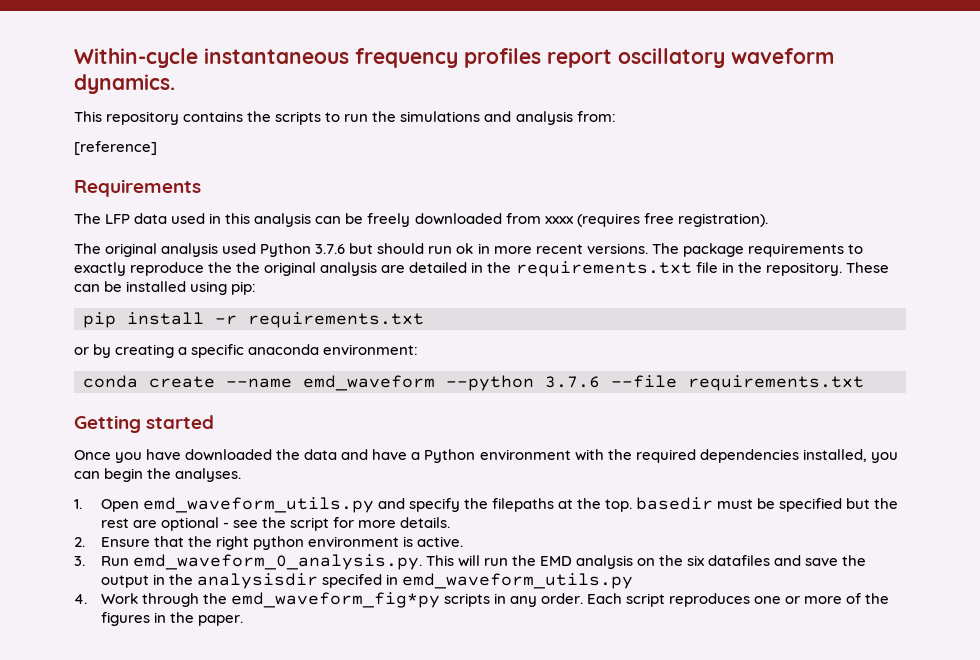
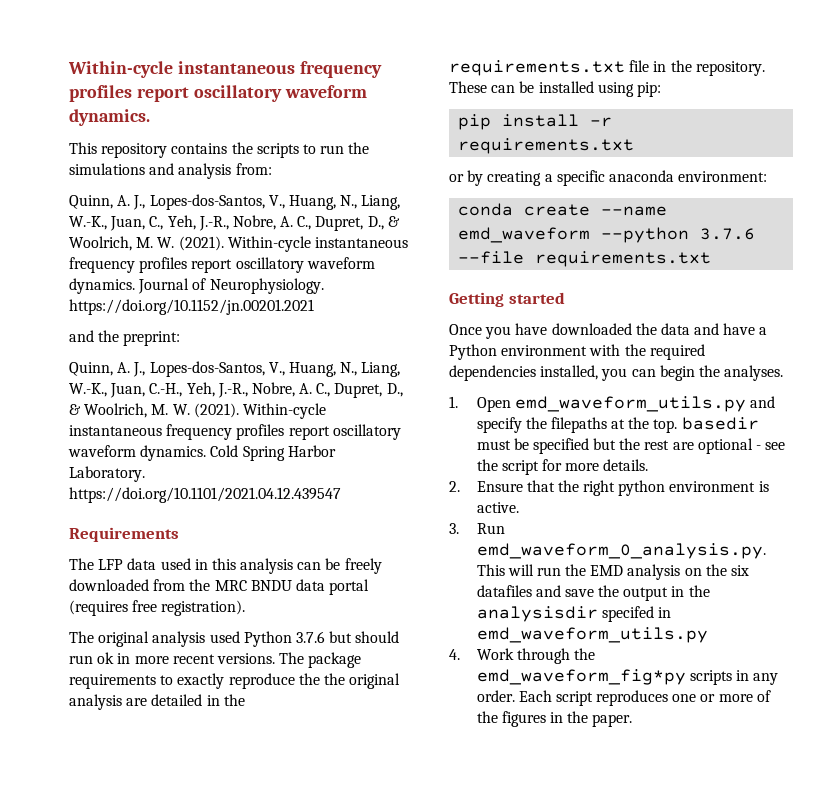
- [reference]
+ Quinn, A. J., Lopes-dos-Santos, V., Huang, N., Liang, W.-K., Juan, C., Yeh, J.-R., Nobre, A. C., Dupret, D., & Woolrich, M. W. (2021). Within-cycle instantaneous frequency profiles report oscillatory waveform dynamics. Journal of Neurophysiology. https://doi.org/10.1152/jn.00201.2021
+ and the preprint:
+ Quinn, A. J., Lopes-dos-Santos, V., Huang, N., Liang, W.-K., Juan, C.-H., Yeh, J.-R., Nobre, A. C., Dupret, D., & Woolrich, M. W. (2021). Within-cycle instantaneous frequency profiles report oscillatory waveform dynamics. Cold Spring Harbor Laboratory. https://doi.org/10.1101/2021.04.12.439547
- The LFP data used in this analysis can be freely downloaded from xxxx (requires free registration).
+ The LFP data used in this analysis can be freely downloaded from the MRC BNDU data portal (requires free registration).

